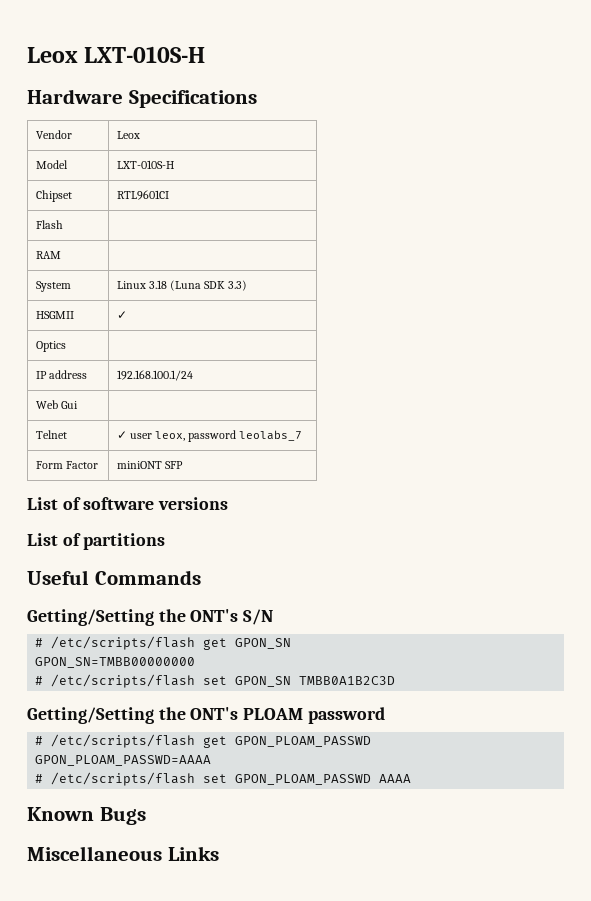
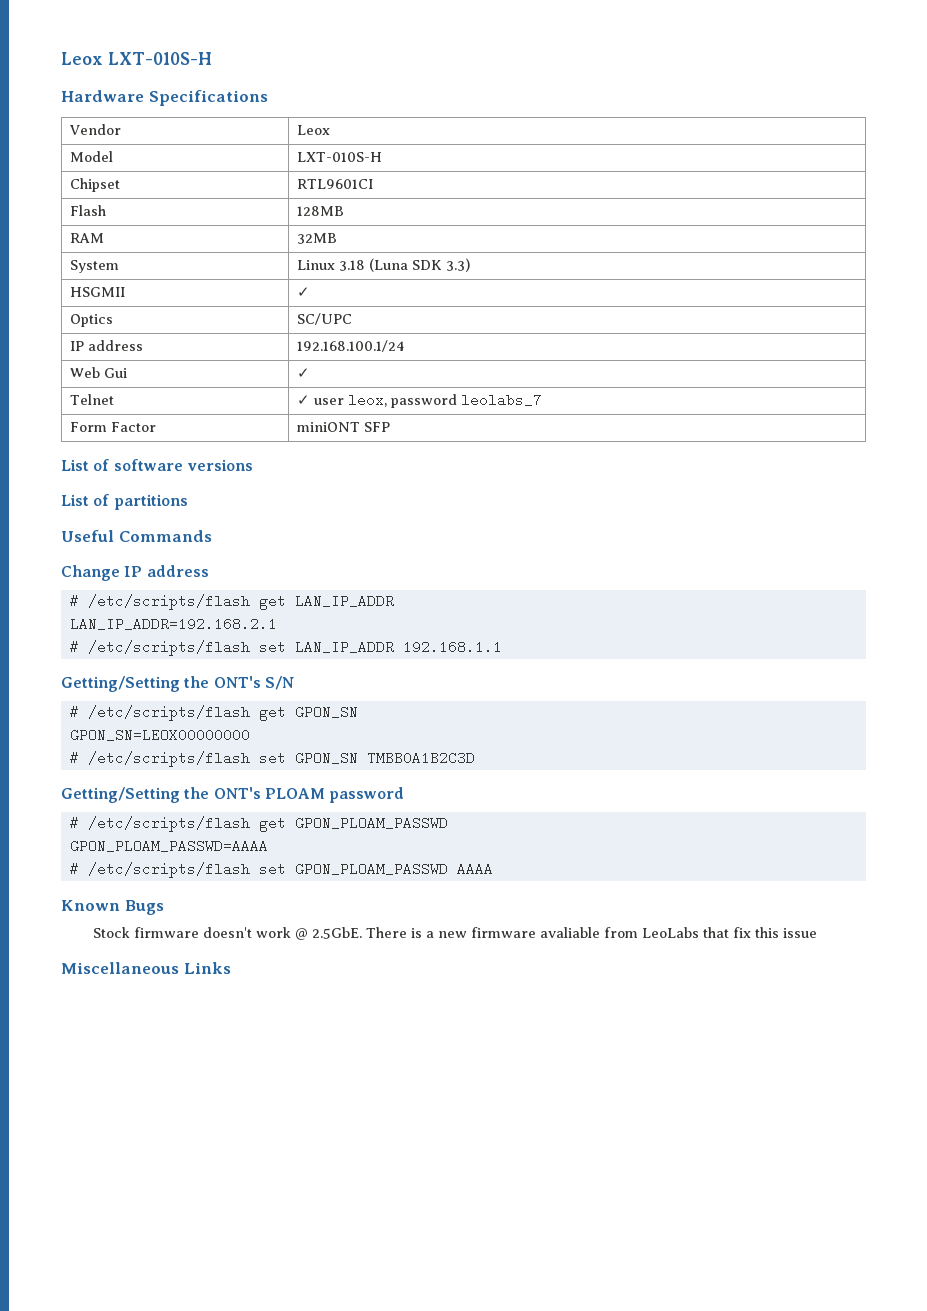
- Flash |
+ Flash | 128MB
- RAM |
+ RAM | 32MB
- Optics |
+ Optics | SC/UPC
- Web Gui |
+ Web Gui | ✓
+ Change IP address
+ # /etc/scripts/flash get LAN_IP_ADDR
+ LAN_IP_ADDR=192.168.2.1
+ # /etc/scripts/flash set LAN_IP_ADDR 192.168.1.1
- GPON_SN=TMBB00000000
+ GPON_SN=LEOX00000000
+ Stock firmware doesn't work @ 2.5GbE. There is a new firmware avaliable from LeoLabs that fix this issue

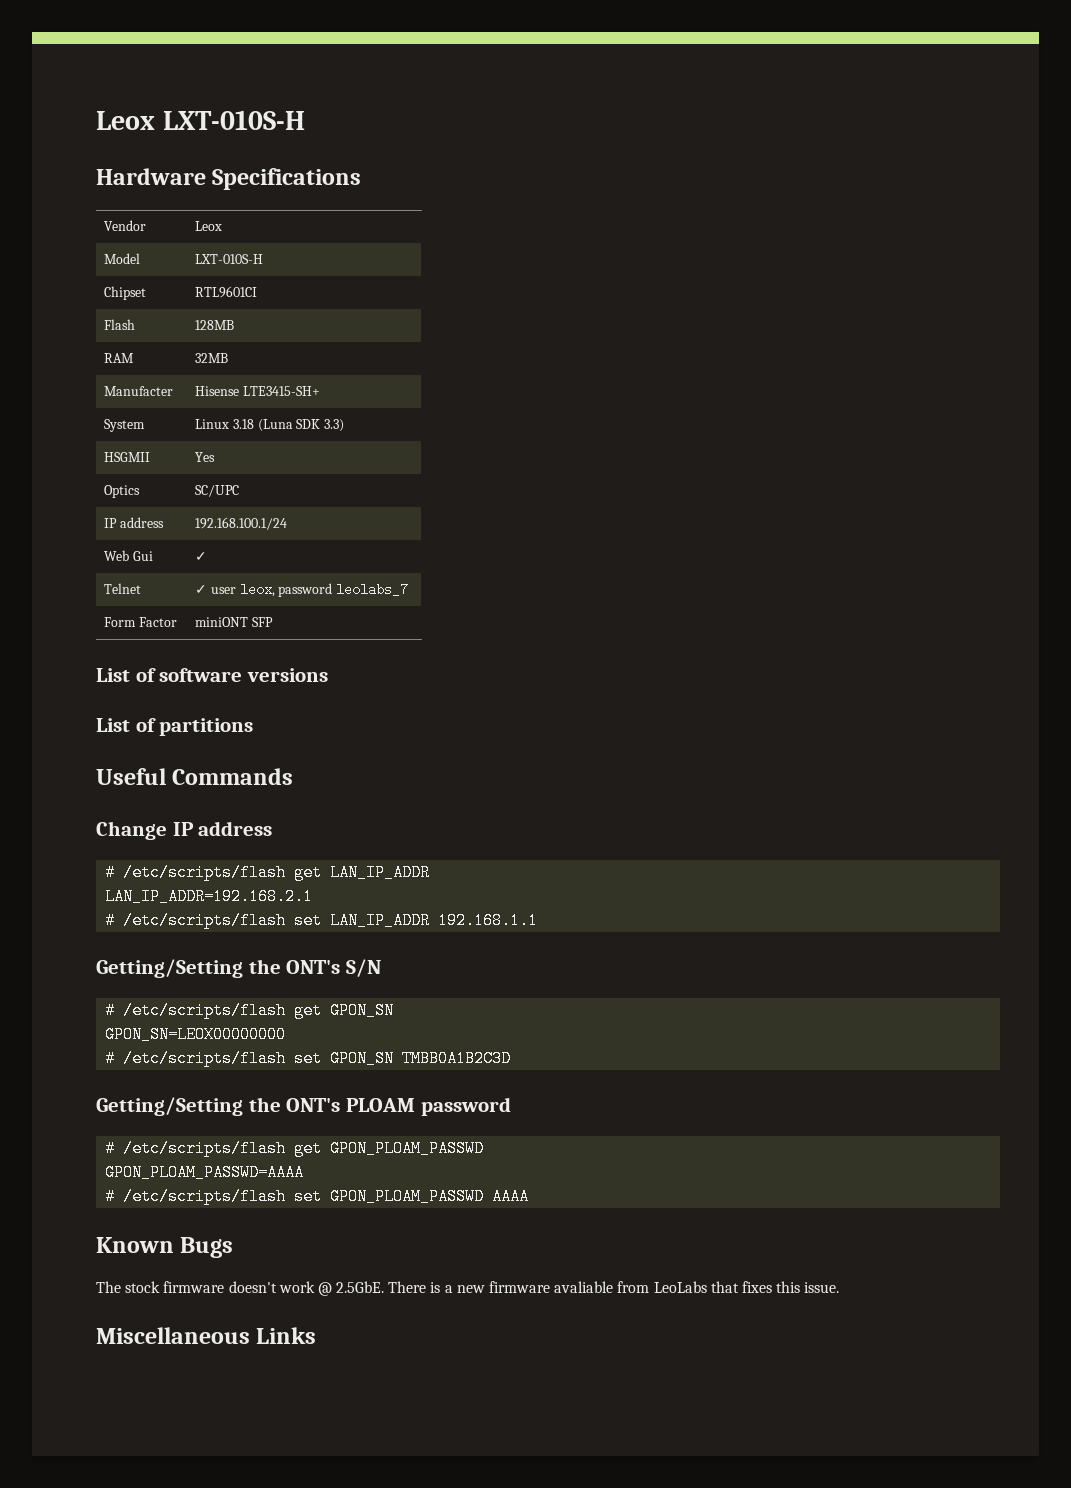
+ Manufacter | Hisense LTE3415-SH+
- HSGMII | ✓
+ HSGMII | Yes
- Stock firmware doesn't work @ 2.5GbE. There is a new firmware avaliable from LeoLabs that fix this issue
+ The stock firmware doesn't work @ 2.5GbE. There is a new firmware avaliable from LeoLabs that fixes this issue.

